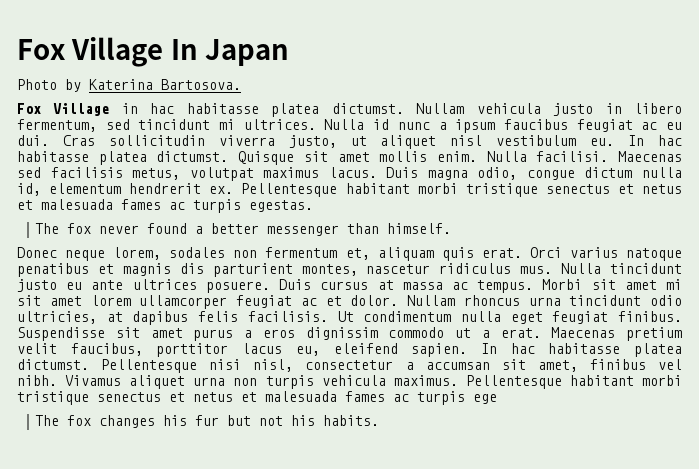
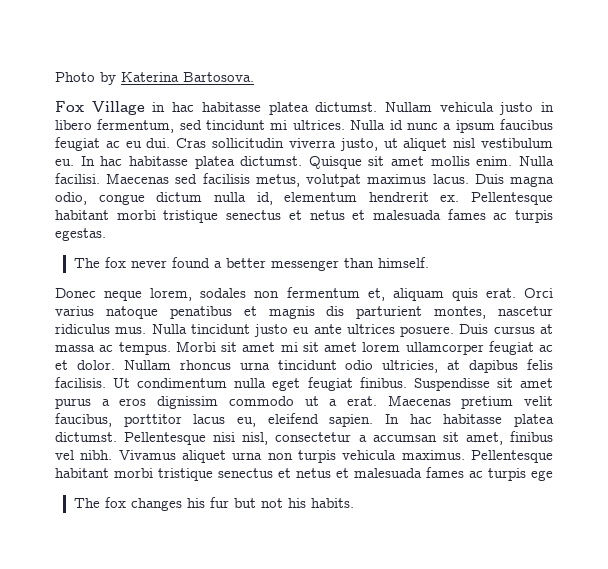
- Fox Village In Japan

